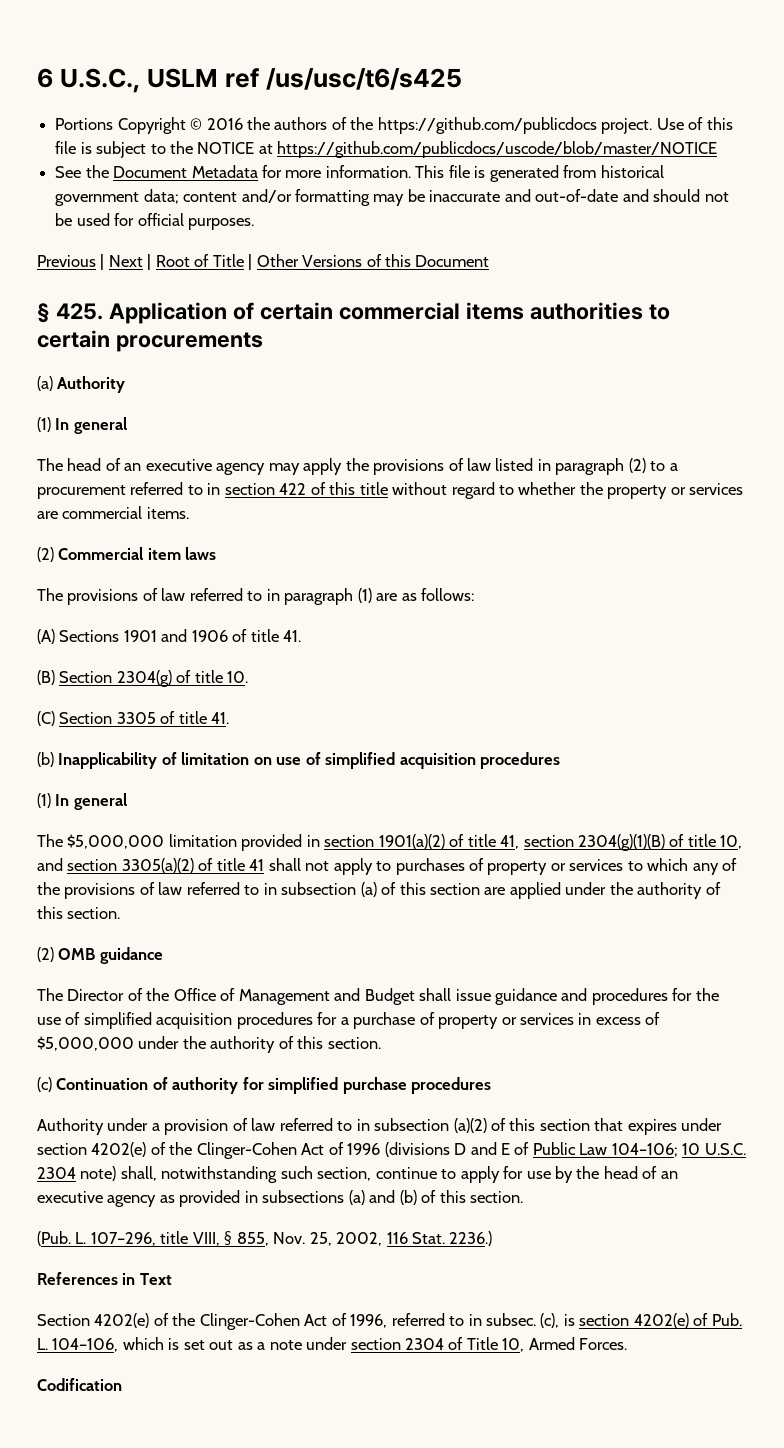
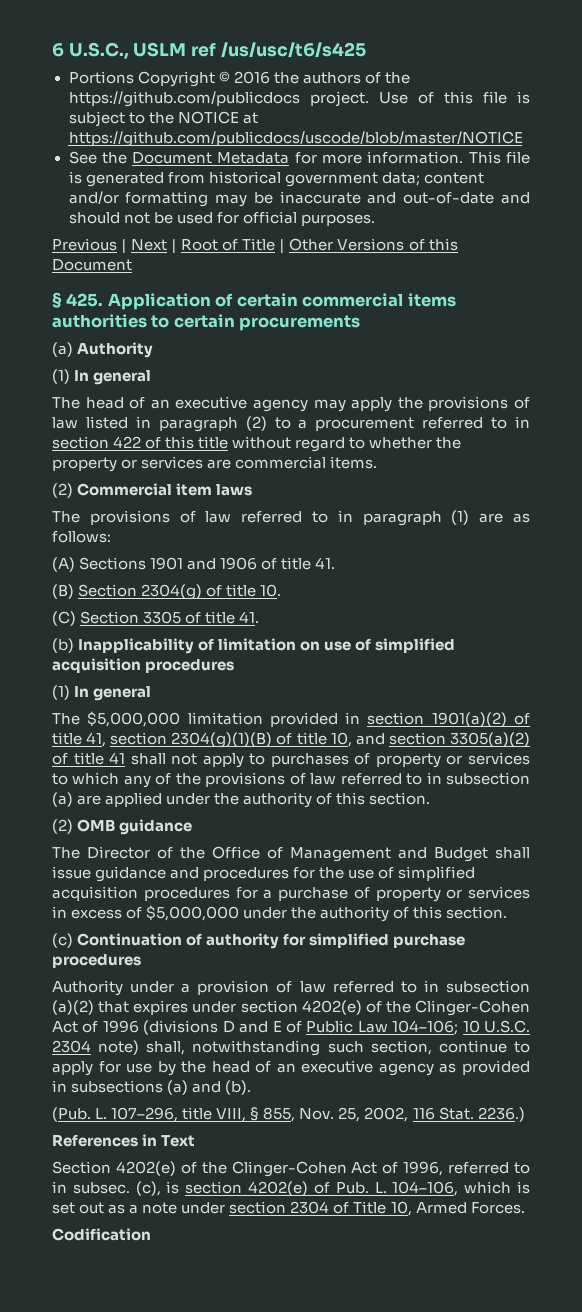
- The $5,000,000 limitation provided in section 1901(a)(2) of title 41, section 2304(g)(1)(B) of title 10, and section 3305(a)(2) of title 41 shall not apply to purchases of property or services to which any of the provisions of law referred to in subsection (a) of this section are applied under the authority of this section.
+ The $5,000,000 limitation provided in section 1901(a)(2) of title 41, section 2304(g)(1)(B) of title 10, and section 3305(a)(2) of title 41 shall not apply to purchases of property or services to which any of the provisions of law referred to in subsection (a) are applied under the authority of this section.
- Authority under a provision of law referred to in subsection (a)(2) of this section that expires under section 4202(e) of the Clinger-Cohen Act of 1996 (divisions D and E of Public Law 104–106; 10 U.S.C. 2304 note) shall, notwithstanding such section, continue to apply for use by the head of an executive agency as provided in subsections (a) and (b) of this section.
+ Authority under a provision of law referred to in subsection (a)(2) that expires under section 4202(e) of the Clinger-Cohen Act of 1996 (divisions D and E of Public Law 104–106; 10 U.S.C. 2304 note) shall, notwithstanding such section, continue to apply for use by the head of an executive agency as provided in subsections (a) and (b).

